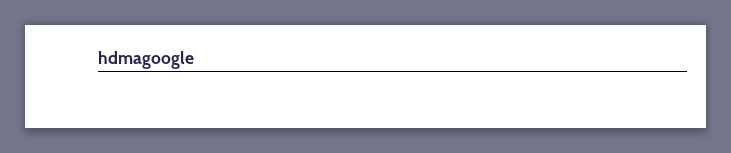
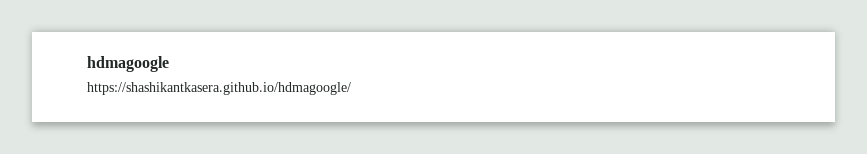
+ https://shashikantkasera.github.io/hdmagoogle/

